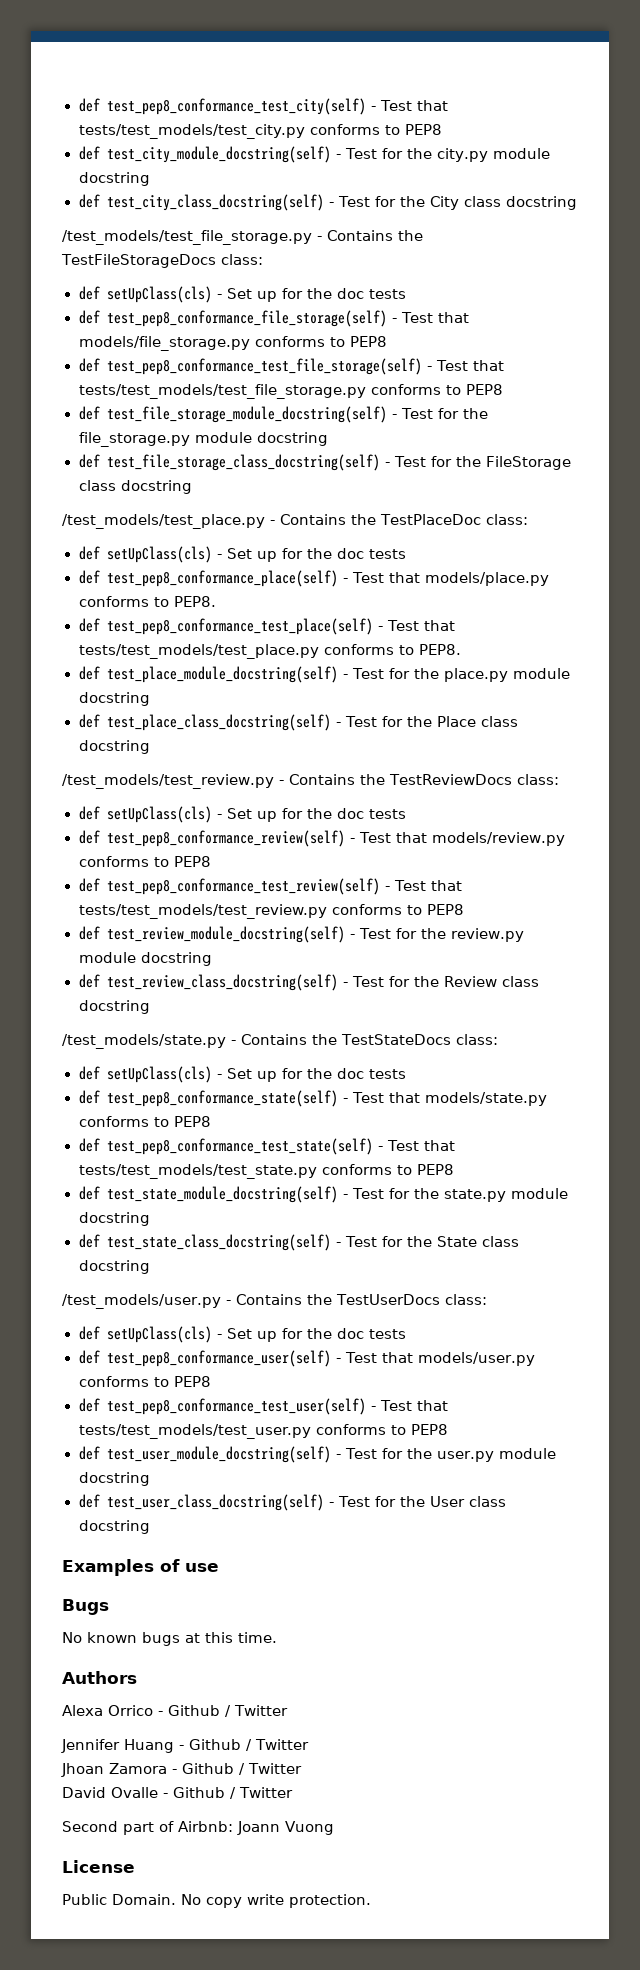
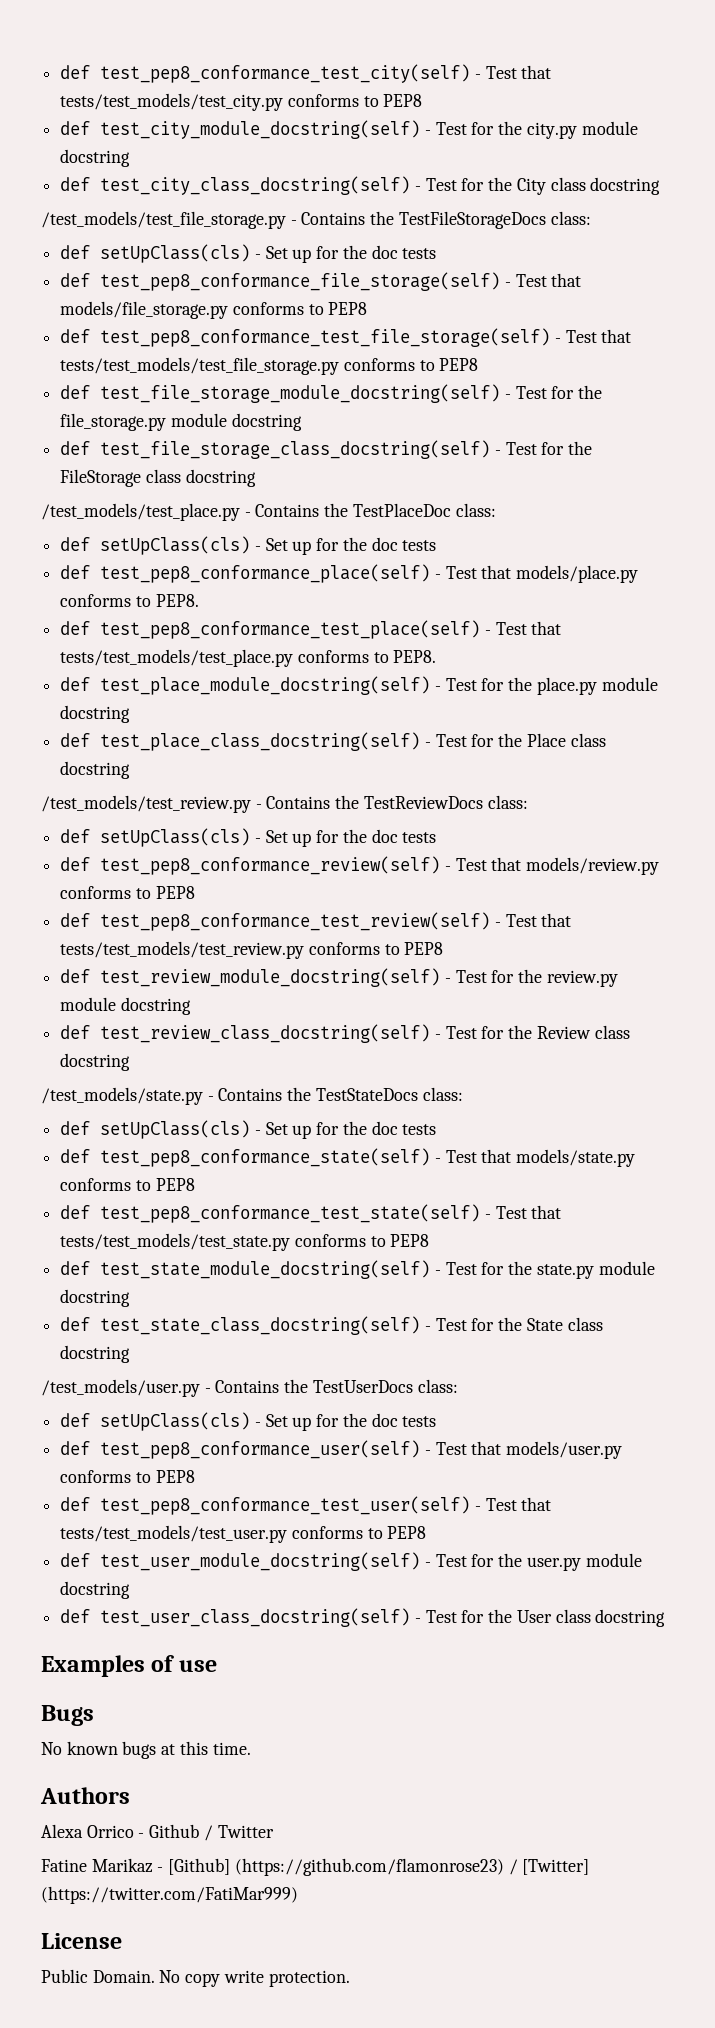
- Jennifer Huang - Github / Twitter
- Jhoan Zamora - Github / Twitter
- David Ovalle - Github / Twitter
- Second part of Airbnb: Joann Vuong
+ Fatine Marikaz - [Github] (https://github.com/flamonrose23) / [Twitter] (https://twitter.com/FatiMar999)

